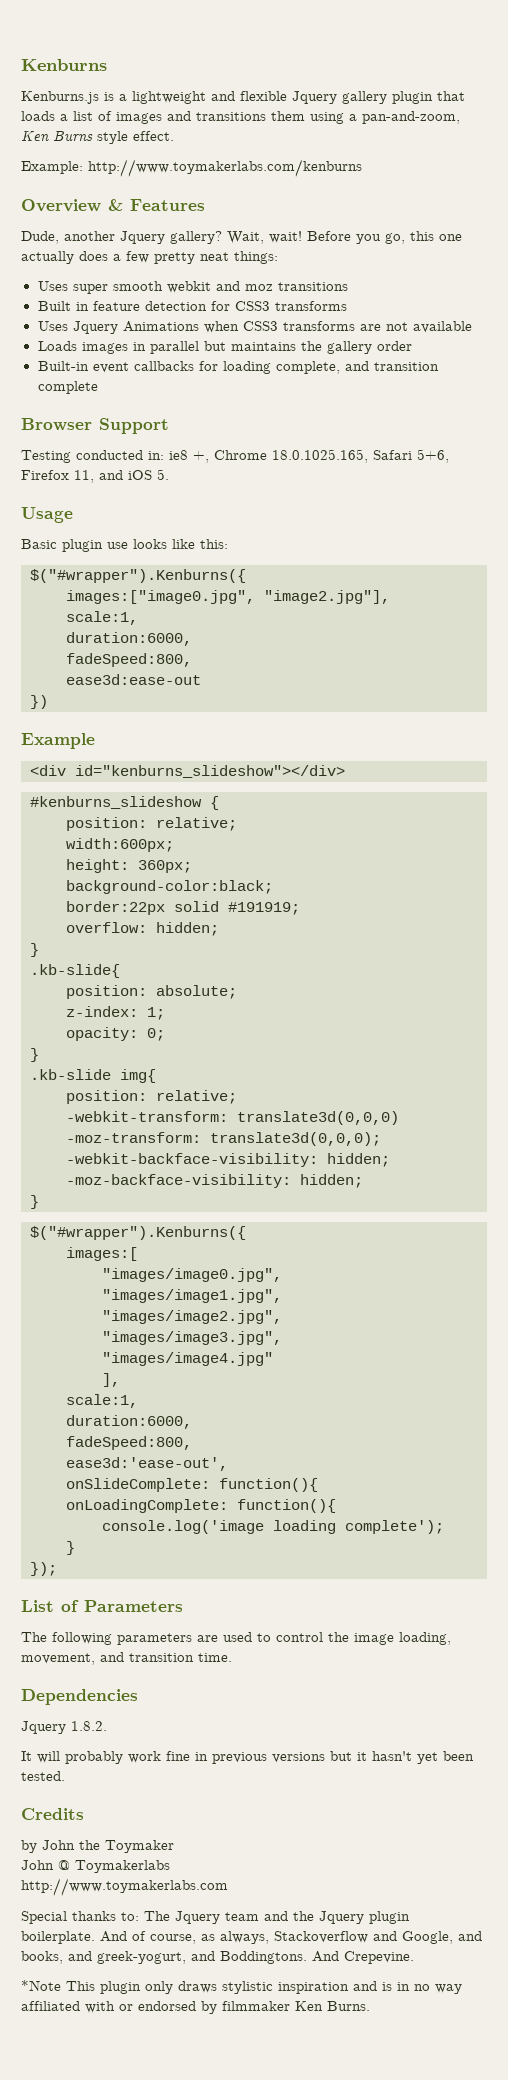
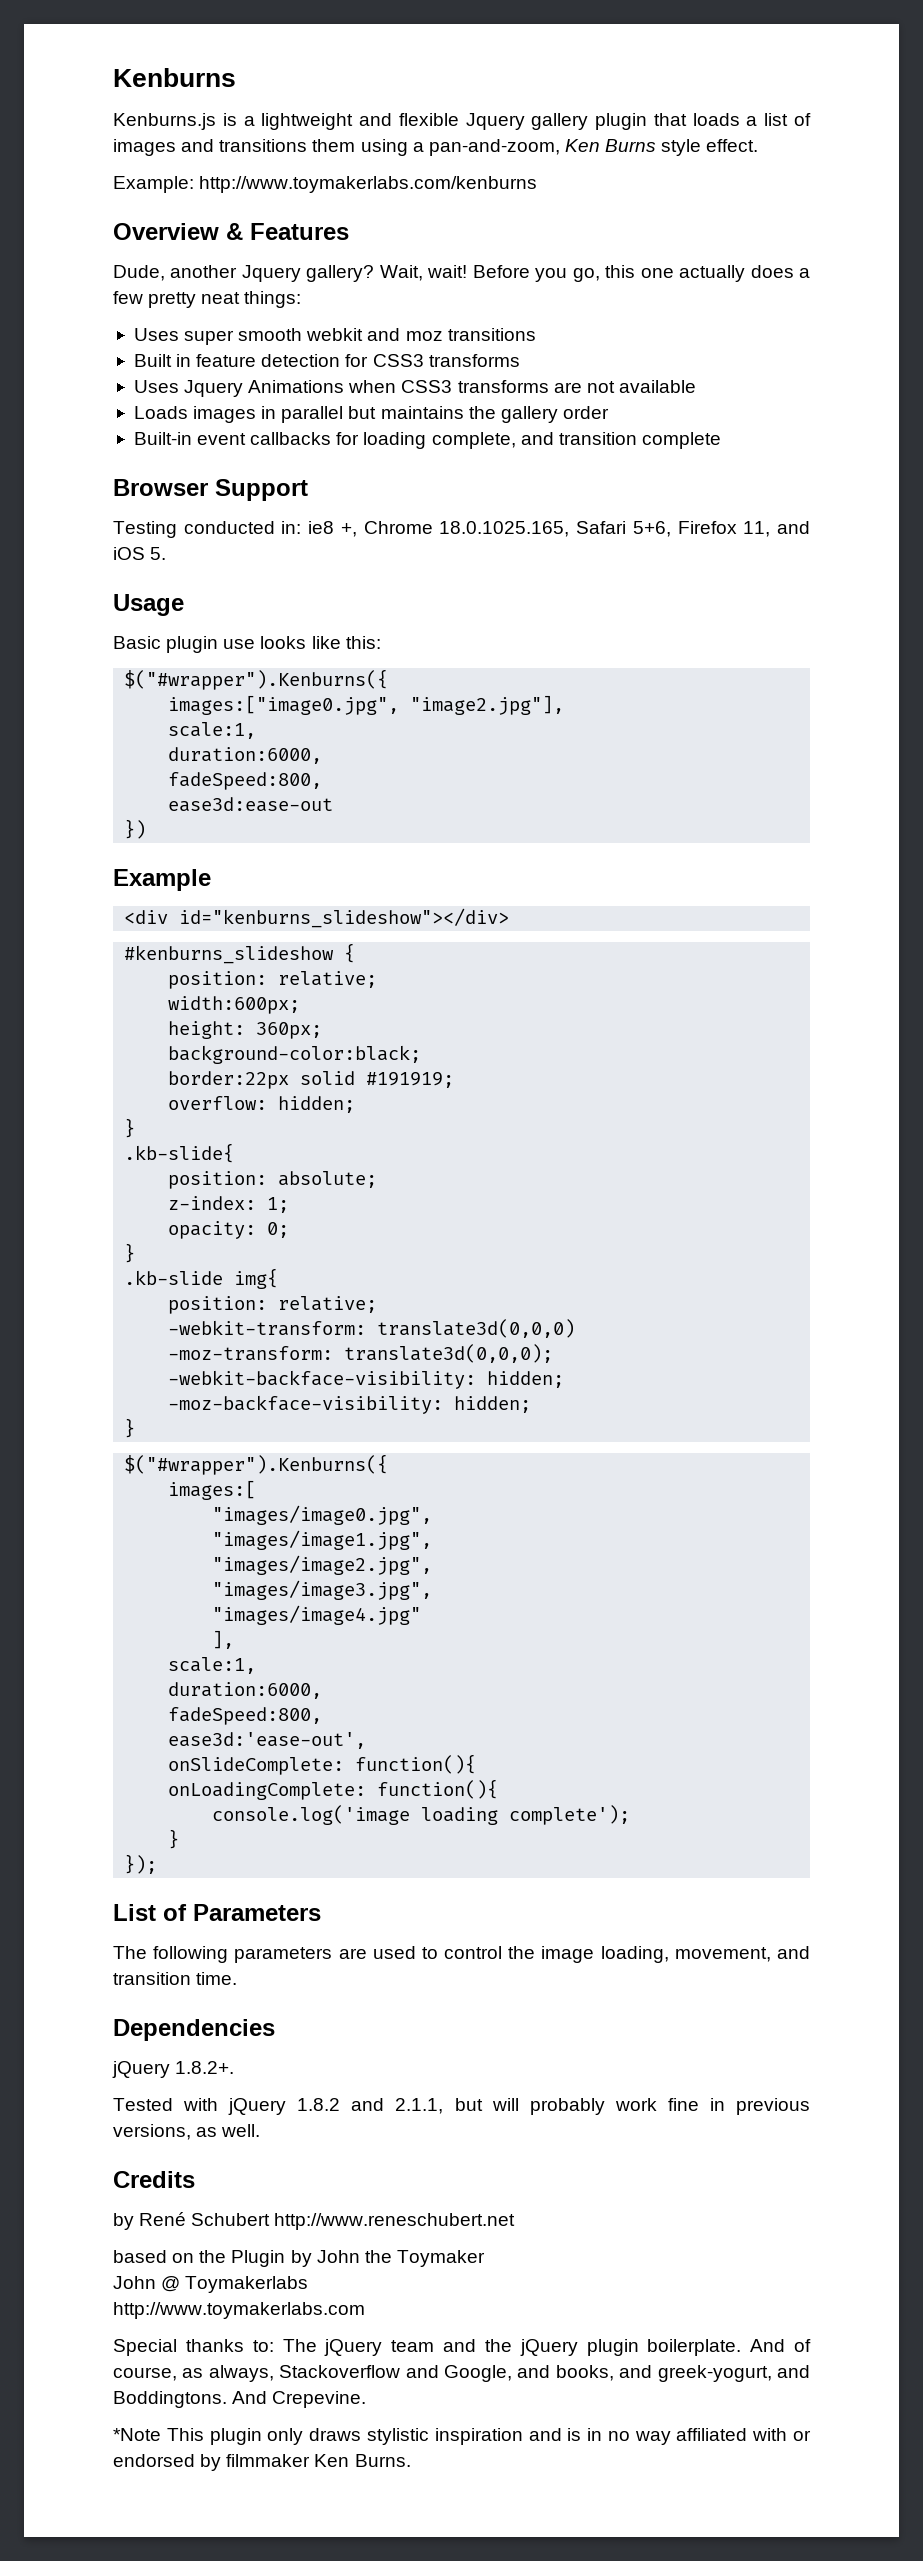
- Jquery 1.8.2.
- It will probably work fine in previous versions but it hasn't yet been tested.
+ jQuery 1.8.2+.
+ Tested with jQuery 1.8.2 and 2.1.1, but will probably work fine in previous versions, as well.
  Credits
- by John the Toymaker
+ by René Schubert http://www.reneschubert.net
+ based on the Plugin by John the Toymaker
- Special thanks to: The Jquery team and the Jquery plugin boilerplate.
+ Special thanks to: The jQuery team and the jQuery plugin boilerplate.

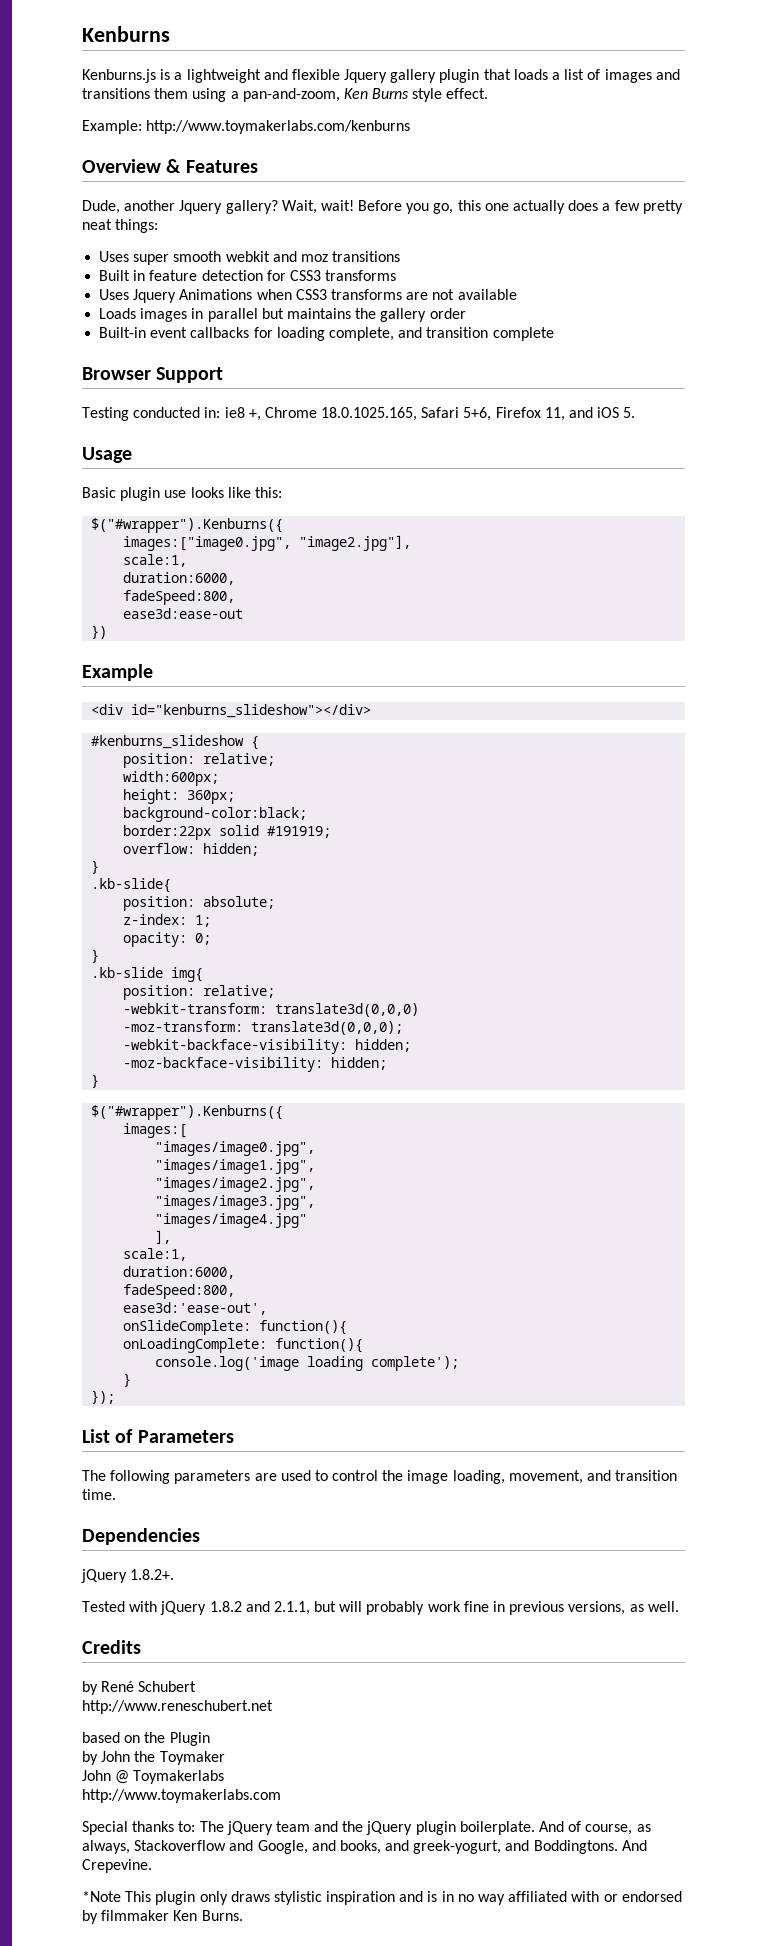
- by René Schubert http://www.reneschubert.net
+ by René Schubert
+ http://www.reneschubert.net
- based on the Plugin by John the Toymaker
+ based on the Plugin
+ by John the Toymaker

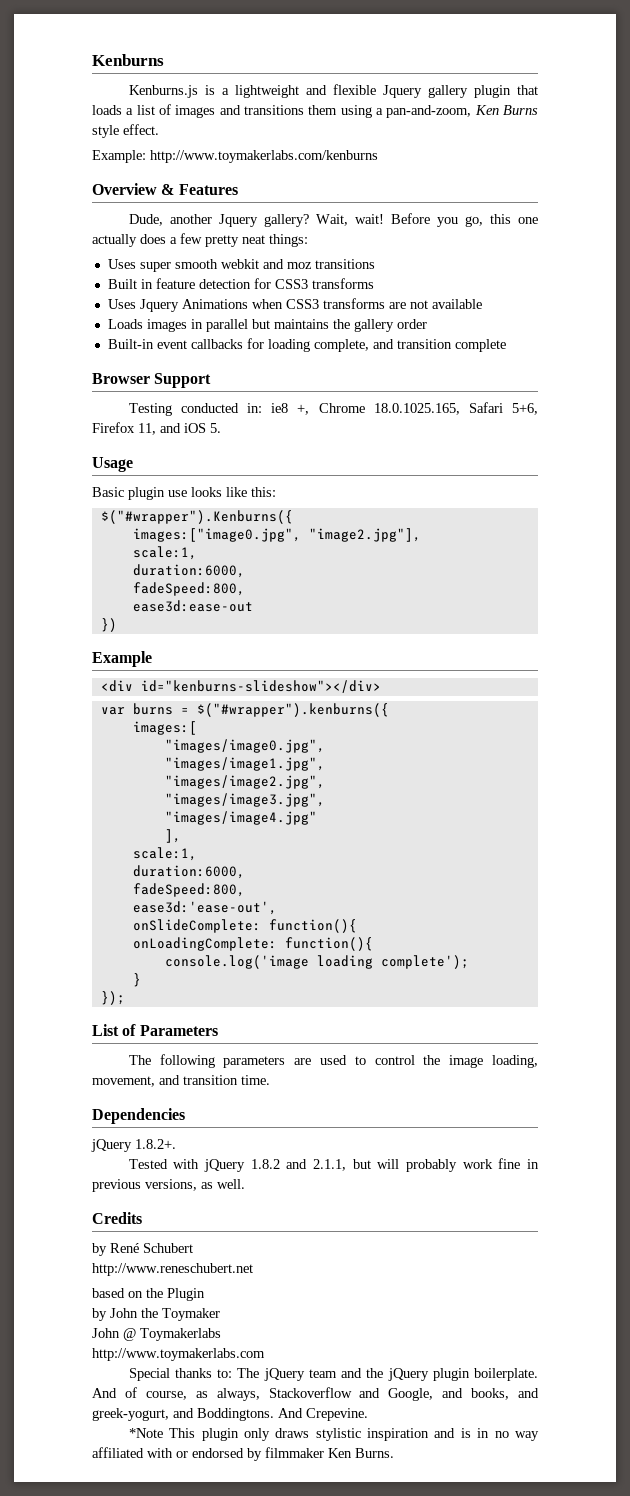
- <div id="kenburns_slideshow"></div>
- #kenburns_slideshow {
- position: relative;
- width:600px;
- height: 360px;
- background-color:black;
- border:22px solid #191919;
- overflow: hidden;
- }
- .kb-slide{
- position: absolute;
- z-index: 1;
- opacity: 0;
- }
- .kb-slide img{
- position: relative;
- -webkit-transform: translate3d(0,0,0)
- -moz-transform: translate3d(0,0,0);
- -webkit-backface-visibility: hidden;
- -moz-backface-visibility: hidden;
- }
- $("#wrapper").Kenburns({
+ <div id="kenburns-slideshow"></div>
+ var burns = $("#wrapper").kenburns({

